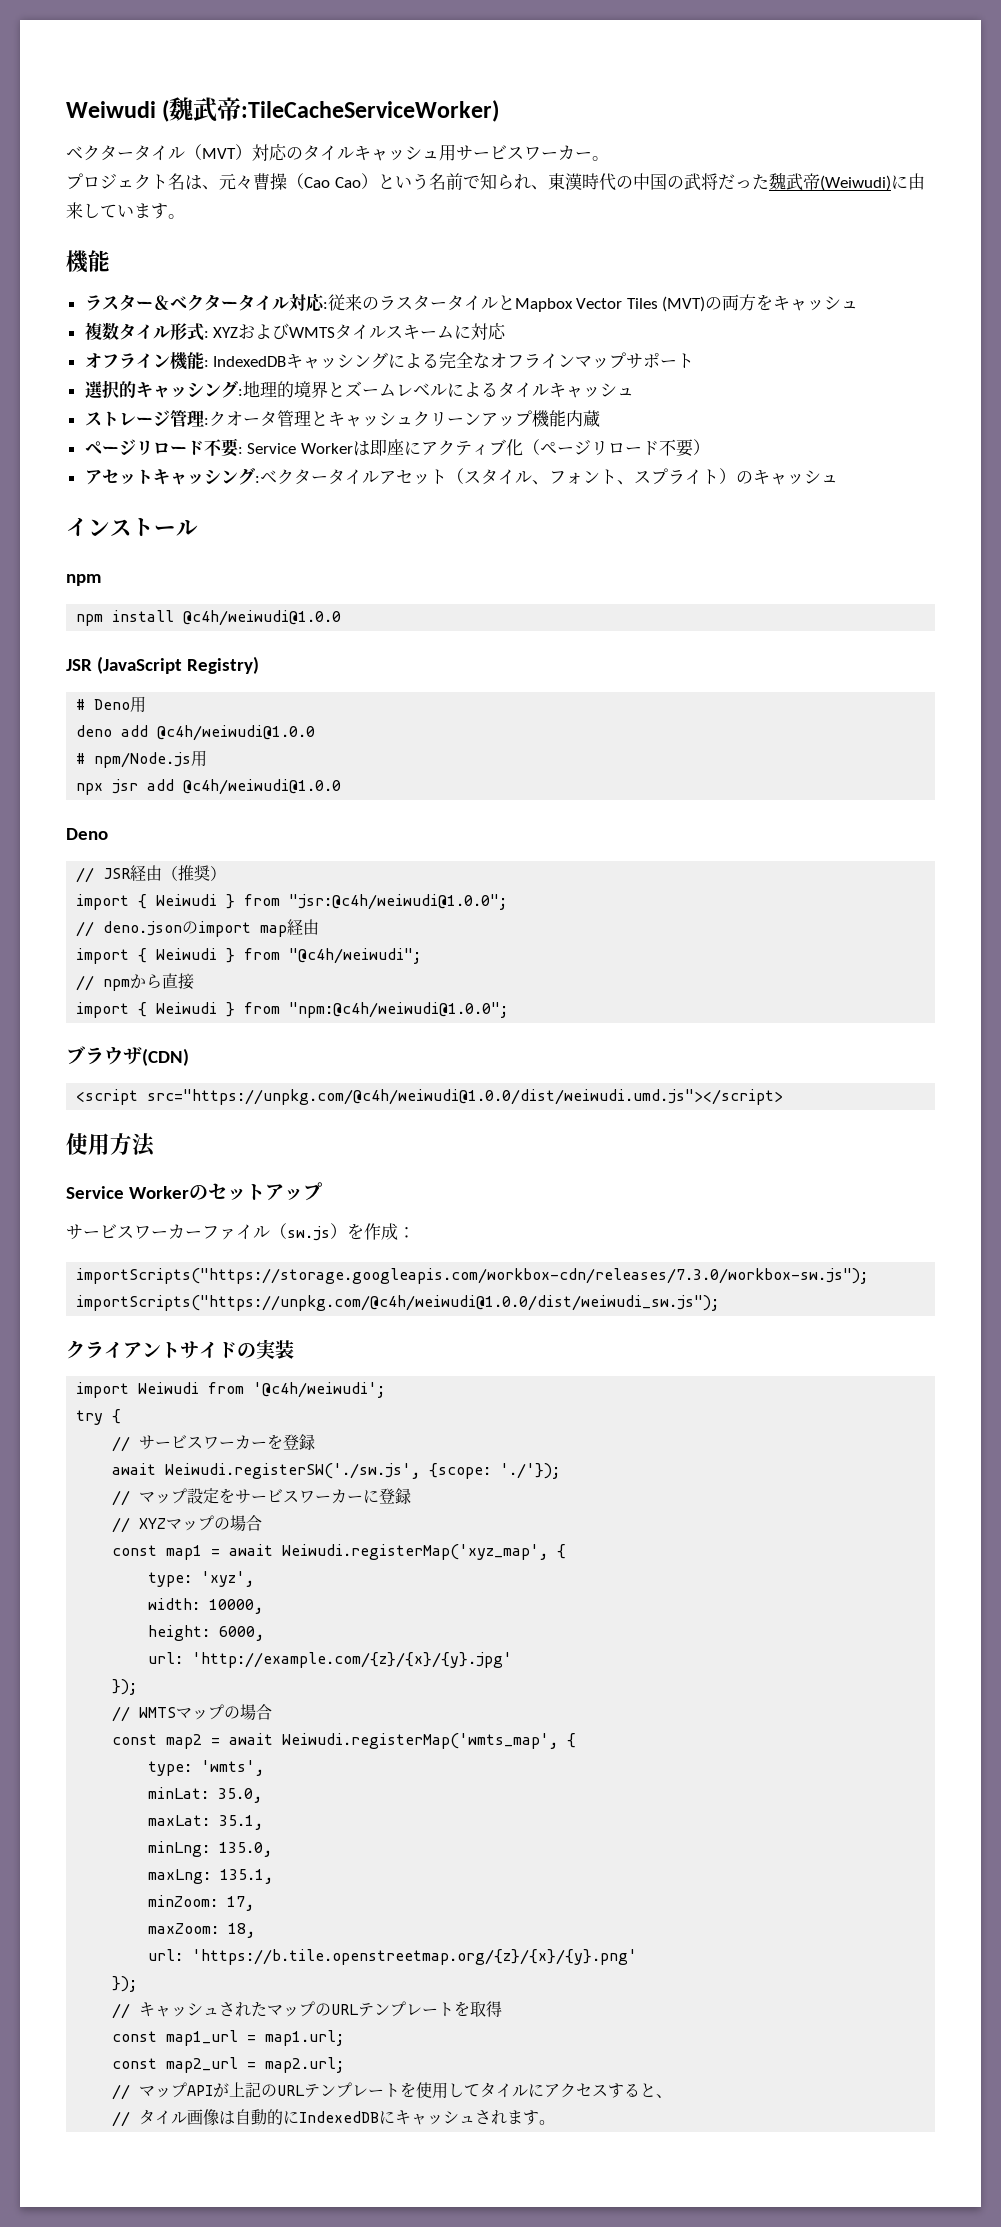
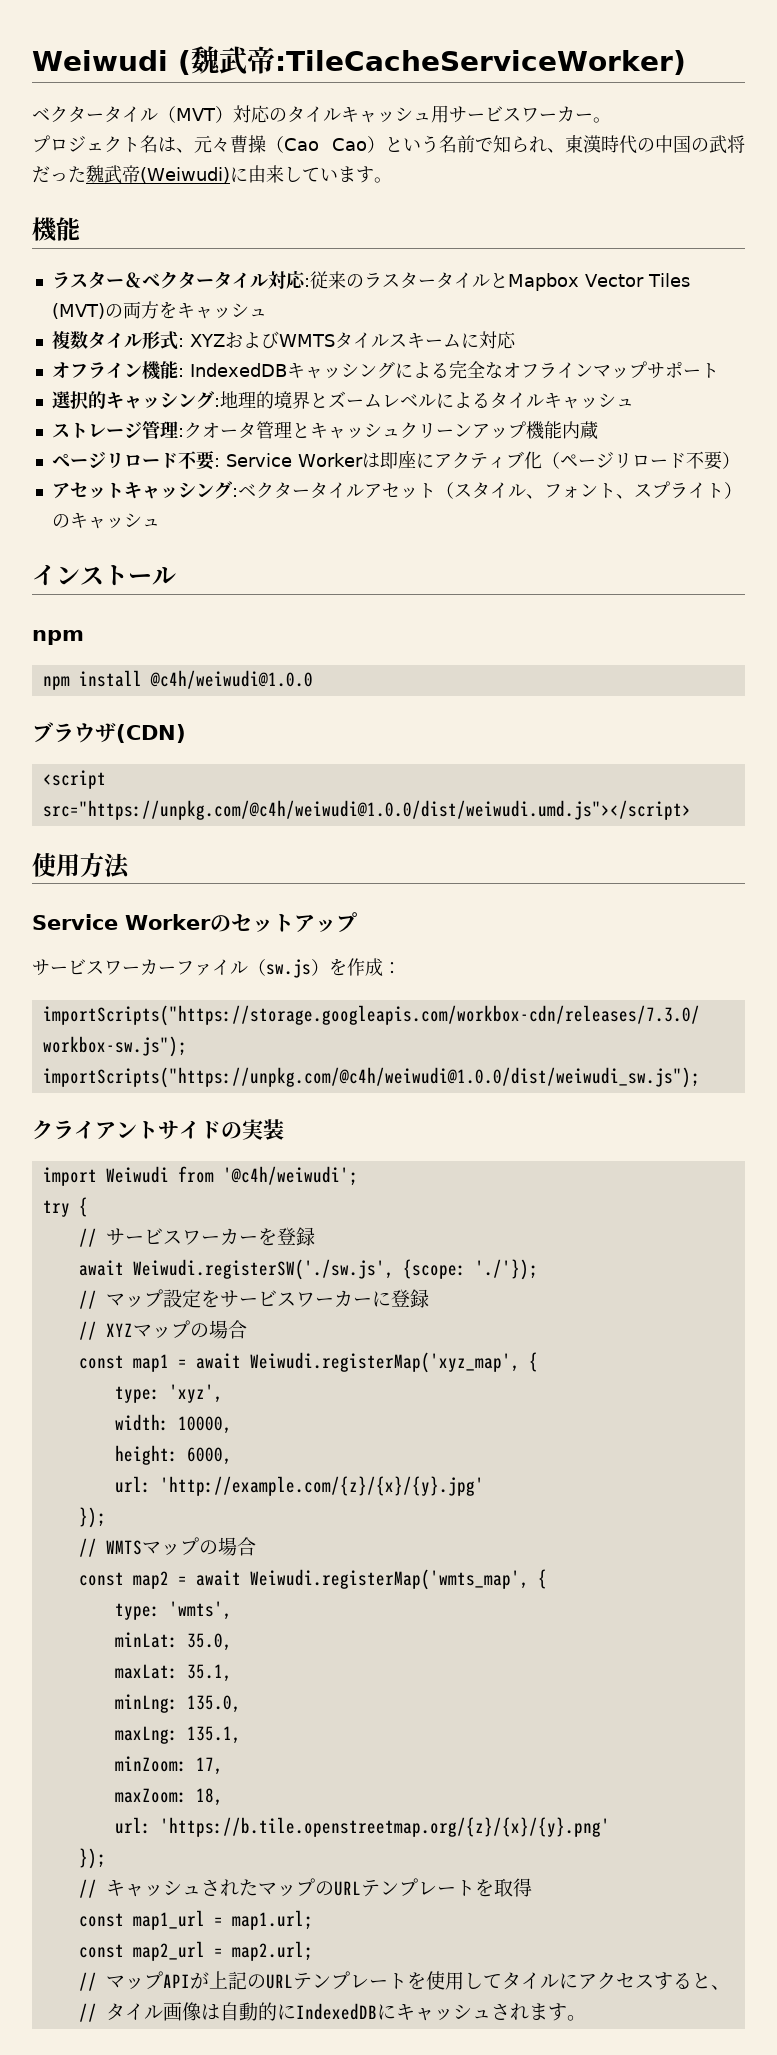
- JSR (JavaScript Registry)
- # Deno用
- deno add @c4h/weiwudi@1.0.0
- # npm/Node.js用
- npx jsr add @c4h/weiwudi@1.0.0
- Deno
- // JSR経由（推奨）
- import { Weiwudi } from "jsr:@c4h/weiwudi@1.0.0";
- // deno.jsonのimport map経由
- import { Weiwudi } from "@c4h/weiwudi";
- // npmから直接
- import { Weiwudi } from "npm:@c4h/weiwudi@1.0.0";

